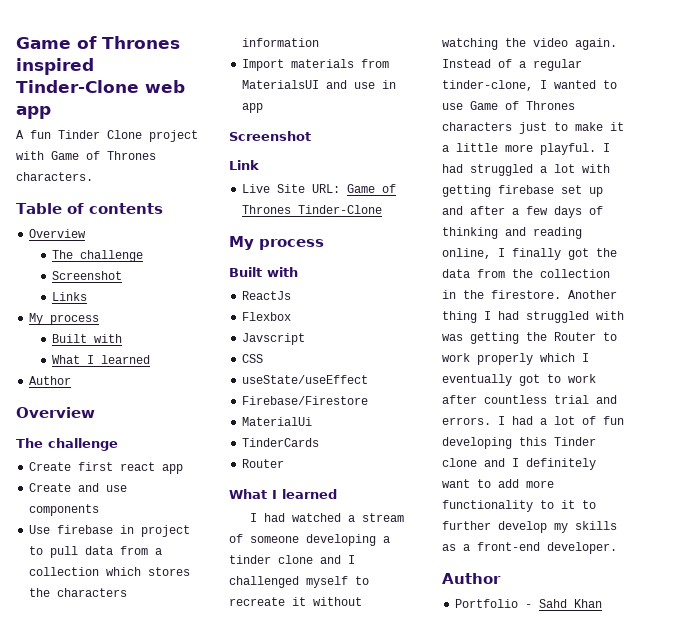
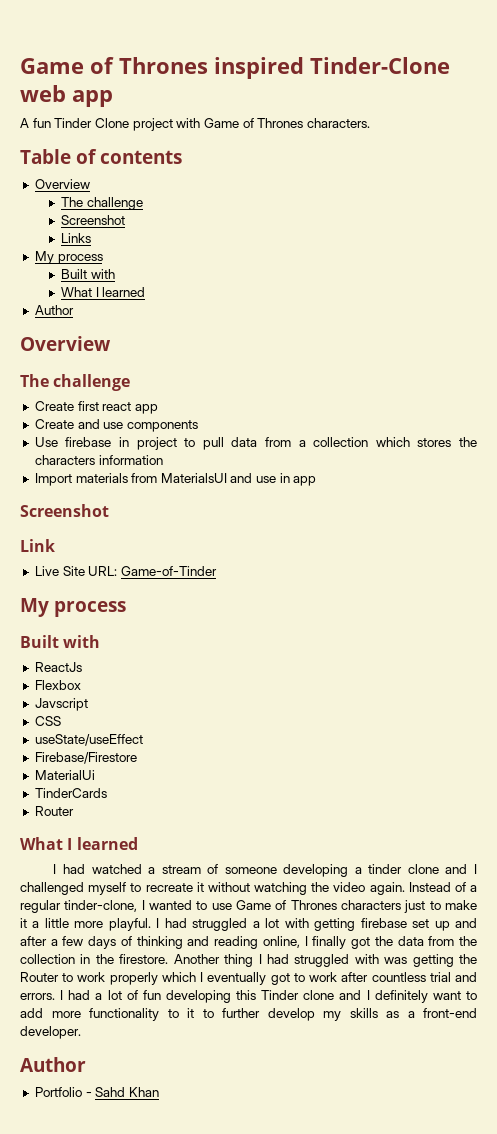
- Live Site URL: Game of Thrones Tinder-Clone
+ Live Site URL: Game-of-Tinder

